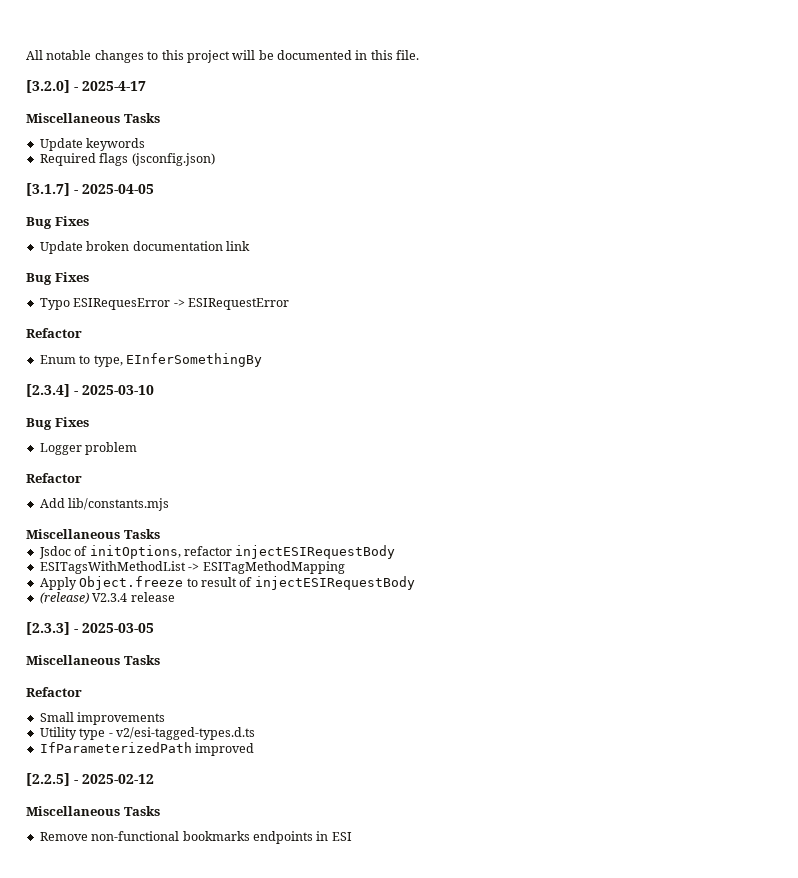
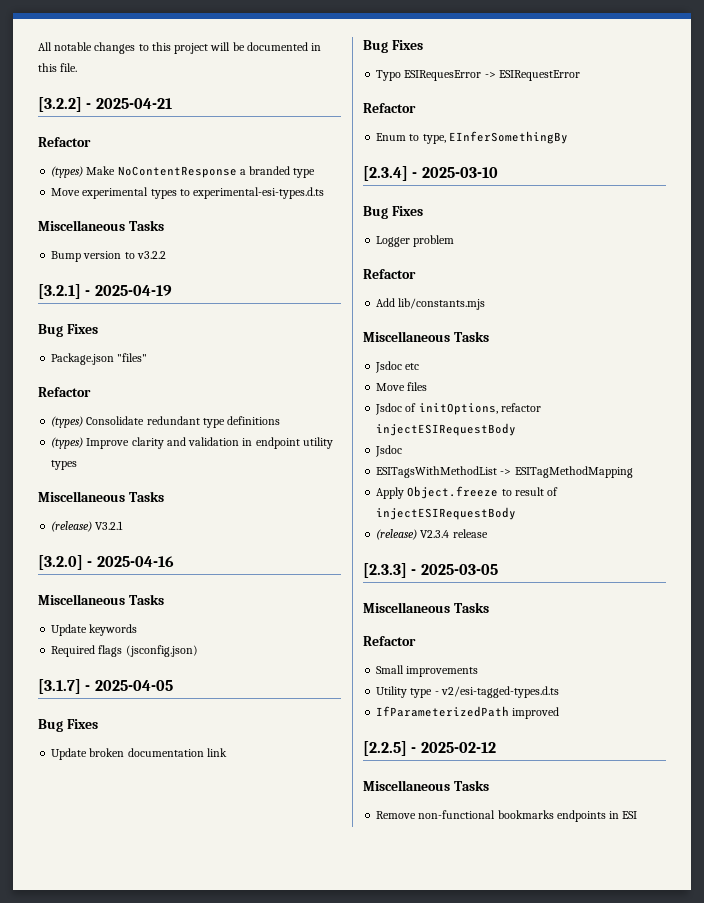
+ [3.2.2] - 2025-04-21
+ Refactor
+ (types) Make NoContentResponse a branded type
+ Move experimental types to experimental-esi-types.d.ts
+ Miscellaneous Tasks
+ Bump version to v3.2.2
+ [3.2.1] - 2025-04-19
+ Bug Fixes
+ Package.json "files"
+ Refactor
+ (types) Consolidate redundant type definitions
+ (types) Improve clarity and validation in endpoint utility types
+ Miscellaneous Tasks
+ (release) V3.2.1
- [3.2.0] - 2025-4-17
+ [3.2.0] - 2025-04-16
+ Jsdoc etc
+ Move files
  Jsdoc of initOptions, refactor injectESIRequestBody
+ Jsdoc

